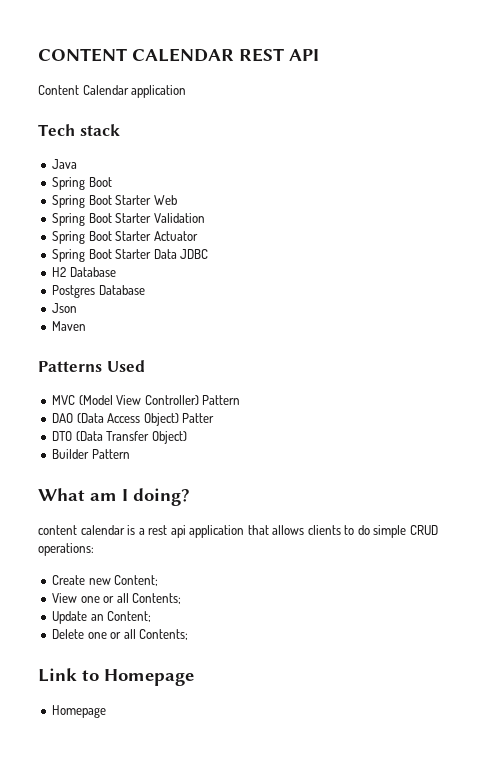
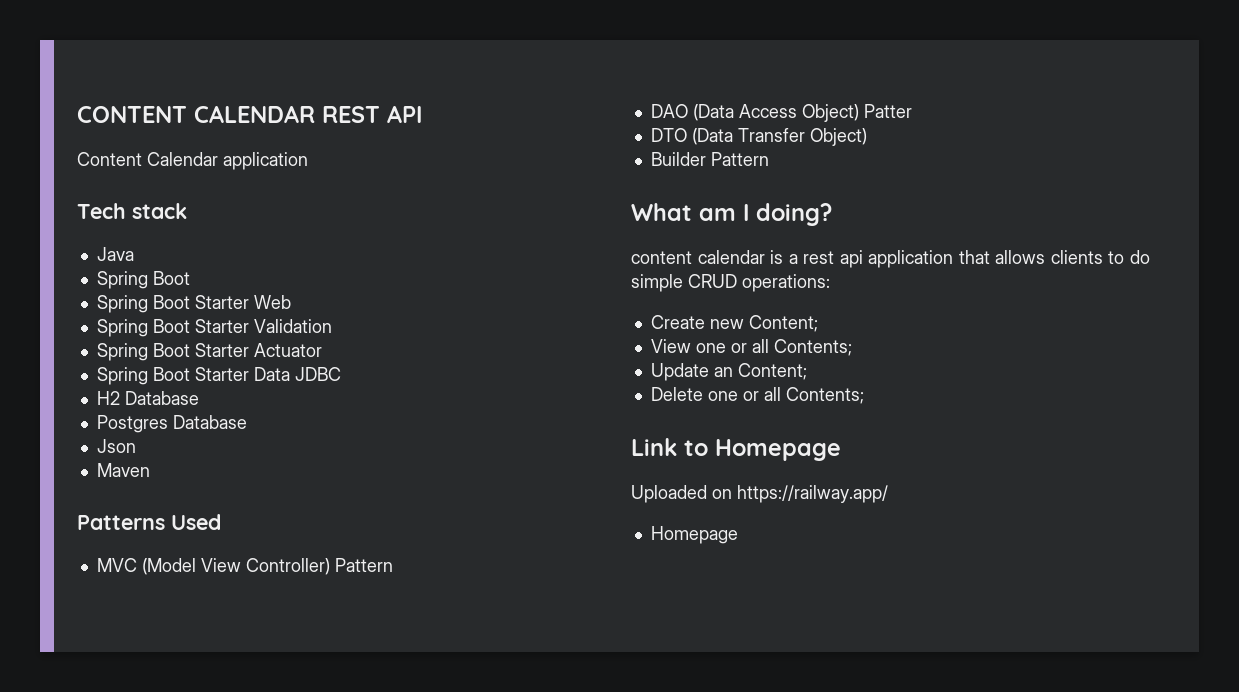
+ Uploaded on https://railway.app/

